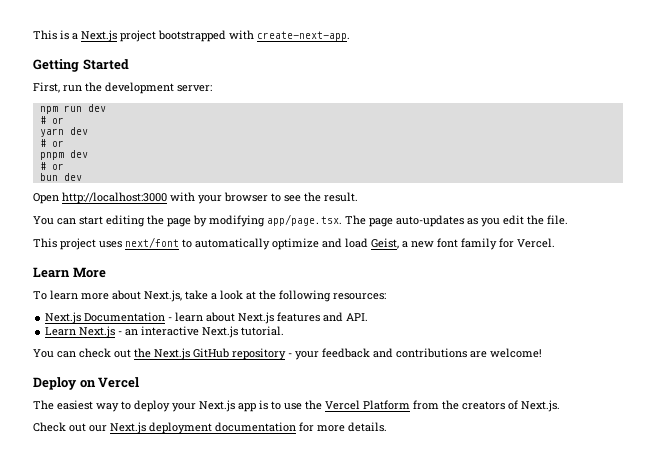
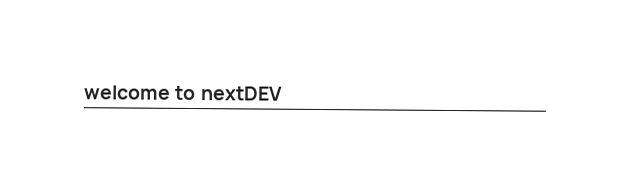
- This is a Next.js project bootstrapped with create-next-app.
- Getting Started
- First, run the development server:
- npm run dev
- # or
- yarn dev
- # or
- pnpm dev
- # or
- bun dev
- Open http://localhost:3000 with your browser to see the result.
- You can start editing the page by modifying app/page.tsx. The page auto-updates as you edit the file.
- This project uses next/font to automatically optimize and load Geist, a new font family for Vercel.
- Learn More
- To learn more about Next.js, take a look at the following resources:
- Next.js Documentation - learn about Next.js features and API.
- Learn Next.js - an interactive Next.js tutorial.
- You can check out the Next.js GitHub repository - your feedback and contributions are welcome!
- Deploy on Vercel
- The easiest way to deploy your Next.js app is to use the Vercel Platform from the creators of Next.js.
- Check out our Next.js deployment documentation for more details.
+ welcome to nextDEV

